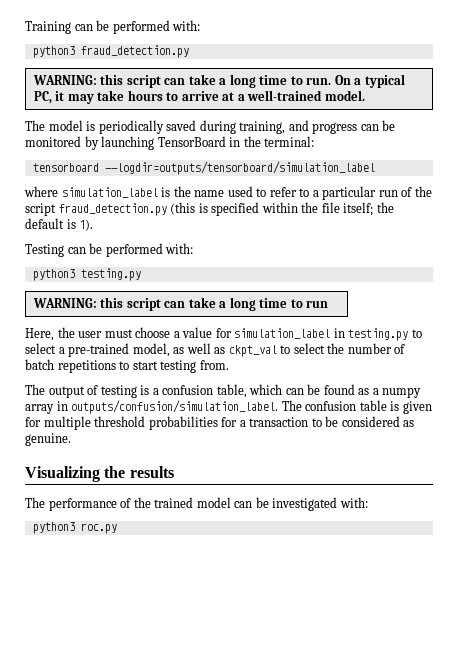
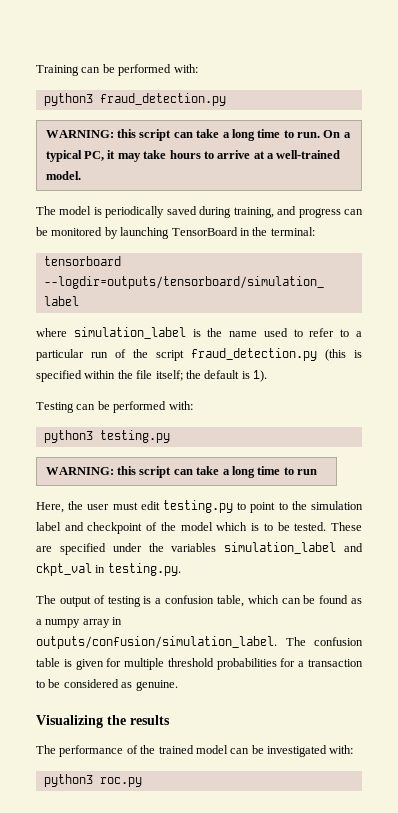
- Here, the user must choose a value for simulation_label in testing.py to select a pre-trained model, as well as ckpt_val to select the number of batch repetitions to start testing from.
+ Here, the user must edit testing.py to point to the simulation label and checkpoint of the model which is to be tested. These are specified under the variables simulation_label and ckpt_val in testing.py.

